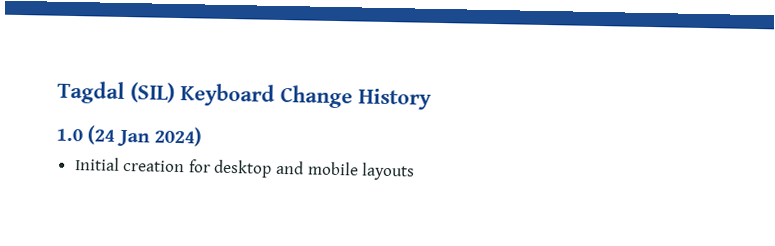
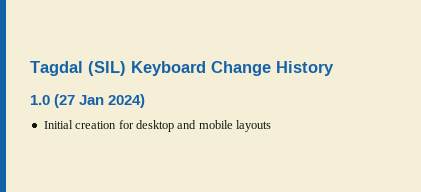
- 1.0 (24 Jan 2024)
+ 1.0 (27 Jan 2024)

